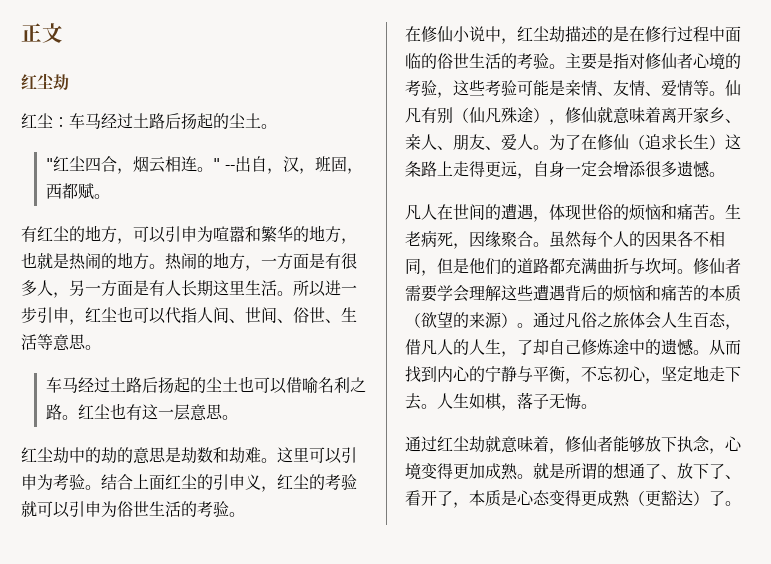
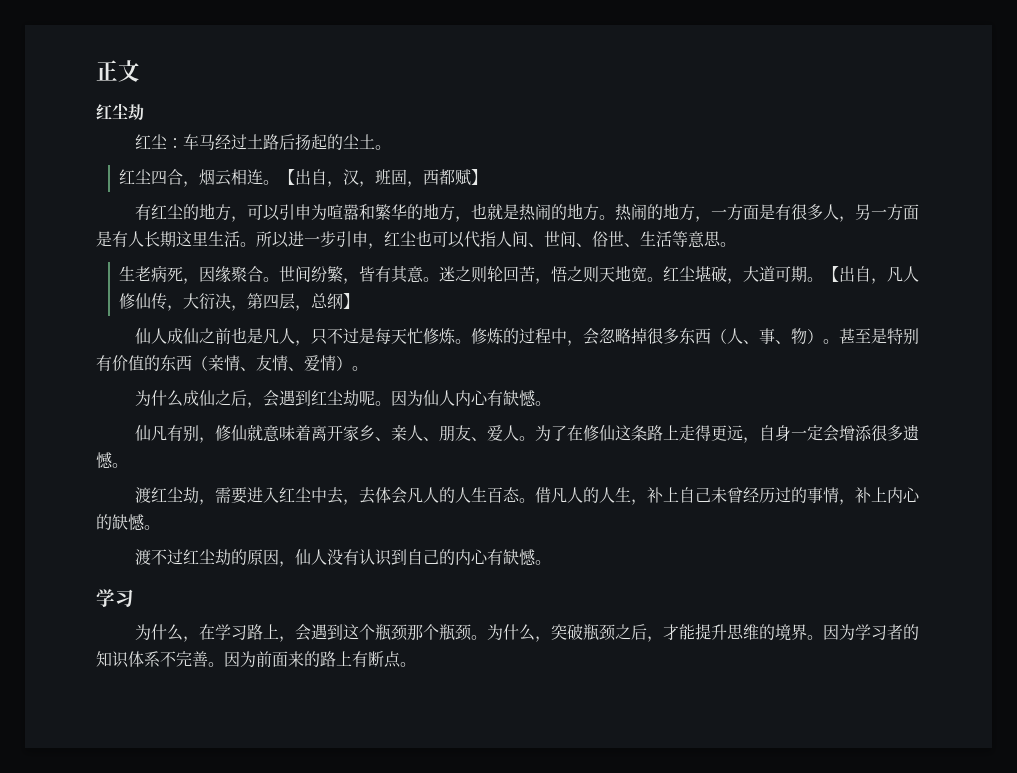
- "红尘四合，烟云相连。
+ 红尘四合，烟云相连。
- " --出自，汉，班固，西都赋。
+ 【出自，汉，班固，西都赋】
- 车马经过土路后扬起的尘土也可以借喻名利之路。红尘也有这一层意思。
- 红尘劫中的劫的意思是劫数和劫难。这里可以引申为考验。结合上面红尘的引申义，红尘的考验就可以引申为俗世生活的考验。
- 在修仙小说中，红尘劫描述的是在修行过程中面临的俗世生活的考验。主要是指对修仙者心境的考验，这些考验可能是亲情、友情、爱情等。仙凡有别（仙凡殊途），修仙就意味着离开家乡、亲人、朋友、爱人。
+ 生老病死，因缘聚合。世间纷繁，皆有其意。迷之则轮回苦，悟之则天地宽。红尘堪破，大道可期。【出自，凡人修仙传，大衍决，第四层，总纲】
+ 仙人成仙之前也是凡人，只不过是每天忙修炼。修炼的过程中，会忽略掉很多东西（人、事、物）。甚至是特别有价值的东西（亲情、友情、爱情）。
+ 为什么成仙之后，会遇到红尘劫呢。因为仙人内心有缺憾。
+ 仙凡有别，修仙就意味着离开家乡、亲人、朋友、爱人。
- 为了在修仙（追求长生）这条路上走得更远，自身一定会增添很多遗憾。
+ 为了在修仙这条路上走得更远，自身一定会增添很多遗憾。
- 凡人在世间的遭遇，体现世俗的烦恼和痛苦。生老病死，因缘聚合。虽然每个人的因果各不相同，但是他们的道路都充满曲折与坎坷。修仙者需要学会理解这些遭遇背后的烦恼和痛苦的本质（欲望的来源）。通过凡俗之旅体会人生百态，借凡人的人生，了却自己修炼途中的遗憾。从而找到内心的宁静与平衡，不忘初心，坚定地走下去。人生如棋，落子无悔。
- 通过红尘劫就意味着，修仙者能够放下执念，心境变得更加成熟。就是所谓的想通了、放下了、看开了，本质是心态变得更成熟（更豁达）了。
+ 渡红尘劫，需要进入红尘中去，去体会凡人的人生百态。借凡人的人生，补上自己未曾经历过的事情，补上内心的缺憾。
+ 渡不过红尘劫的原因，仙人没有认识到自己的内心有缺憾。
+ 学习
+ 为什么，在学习路上，会遇到这个瓶颈那个瓶颈。为什么，突破瓶颈之后，才能提升思维的境界。因为学习者的知识体系不完善。因为前面来的路上有断点。

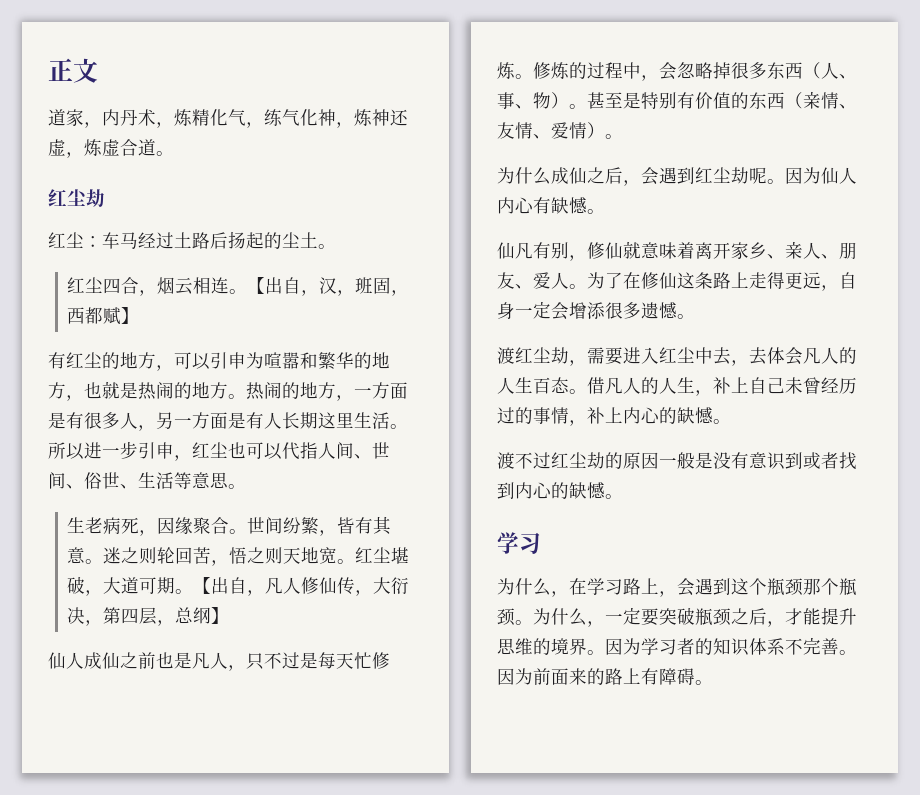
+ 道家，内丹术，炼精化气，练气化神，炼神还虚，炼虚合道。
- 渡不过红尘劫的原因，仙人没有认识到自己的内心有缺憾。
+ 渡不过红尘劫的原因一般是没有意识到或者找到内心的缺憾。
- 为什么，突破瓶颈之后，才能提升思维的境界。
+ 为什么，一定要突破瓶颈之后，才能提升思维的境界。
- 因为前面来的路上有断点。
+ 因为前面来的路上有障碍。

